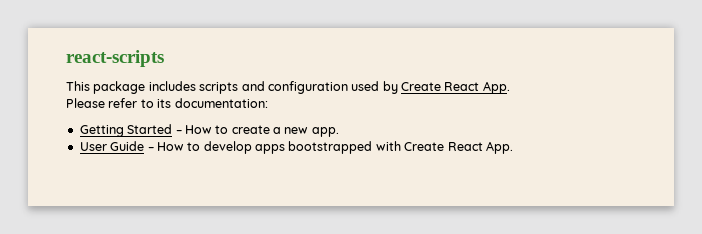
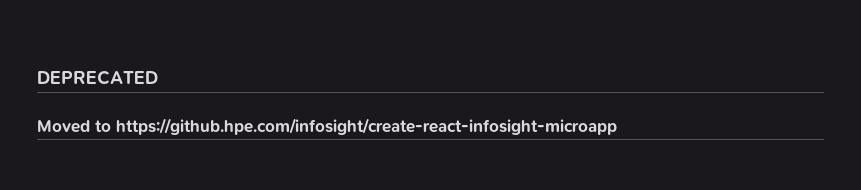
- react-scripts
- This package includes scripts and configuration used by Create React App.
- Please refer to its documentation:
- Getting Started – How to create a new app.
- User Guide – How to develop apps bootstrapped with Create React App.
+ DEPRECATED
+ Moved to https://github.hpe.com/infosight/create-react-infosight-microapp

